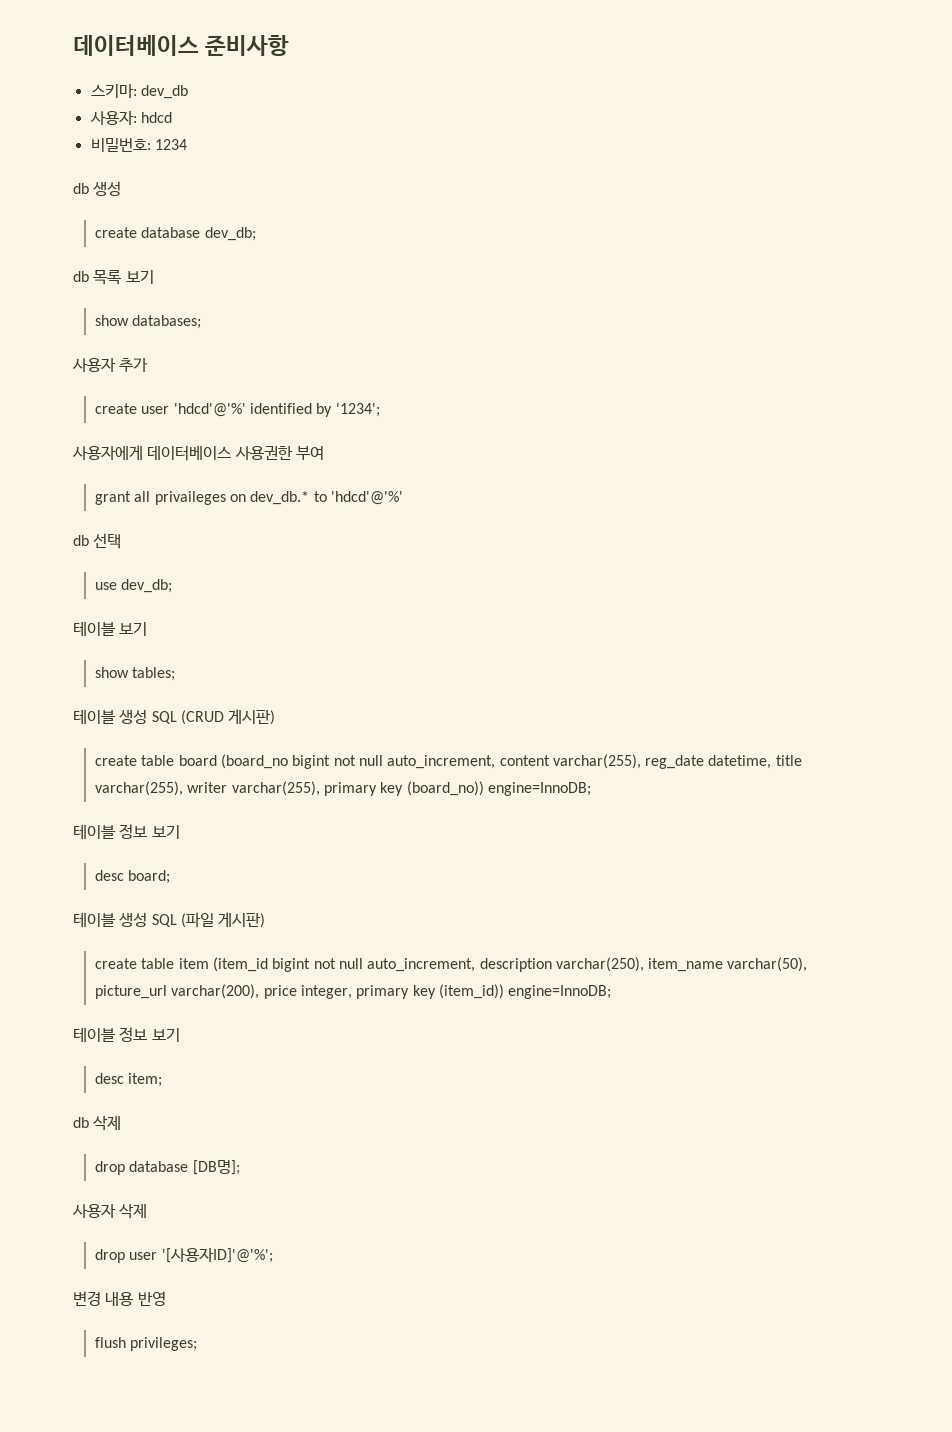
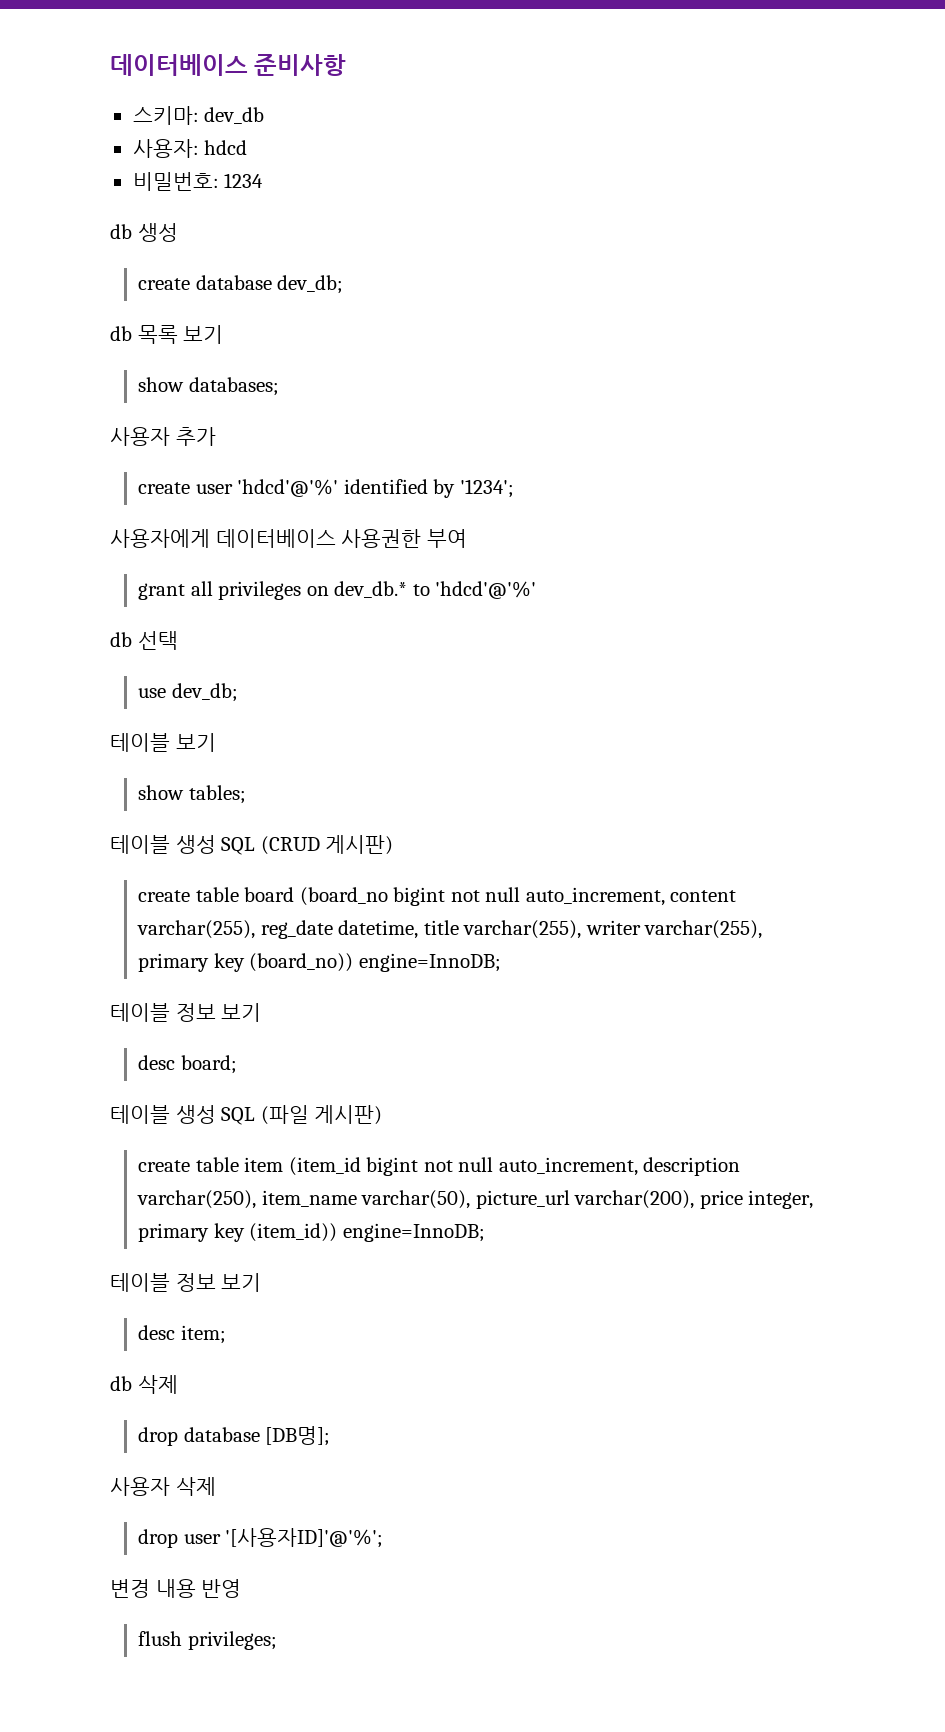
- grant all privaileges on dev_db.* to 'hdcd'@'%'
+ grant all privileges on dev_db.* to 'hdcd'@'%'

